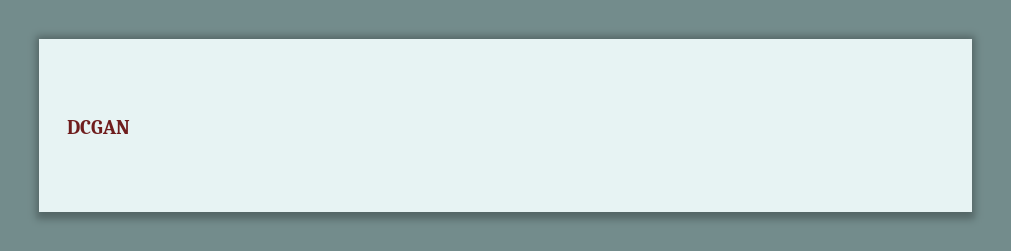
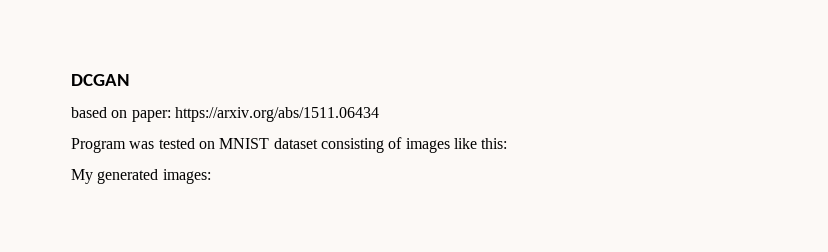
+ based on paper: https://arxiv.org/abs/1511.06434
+ Program was tested on MNIST dataset consisting of images like this:
+ My generated images:

